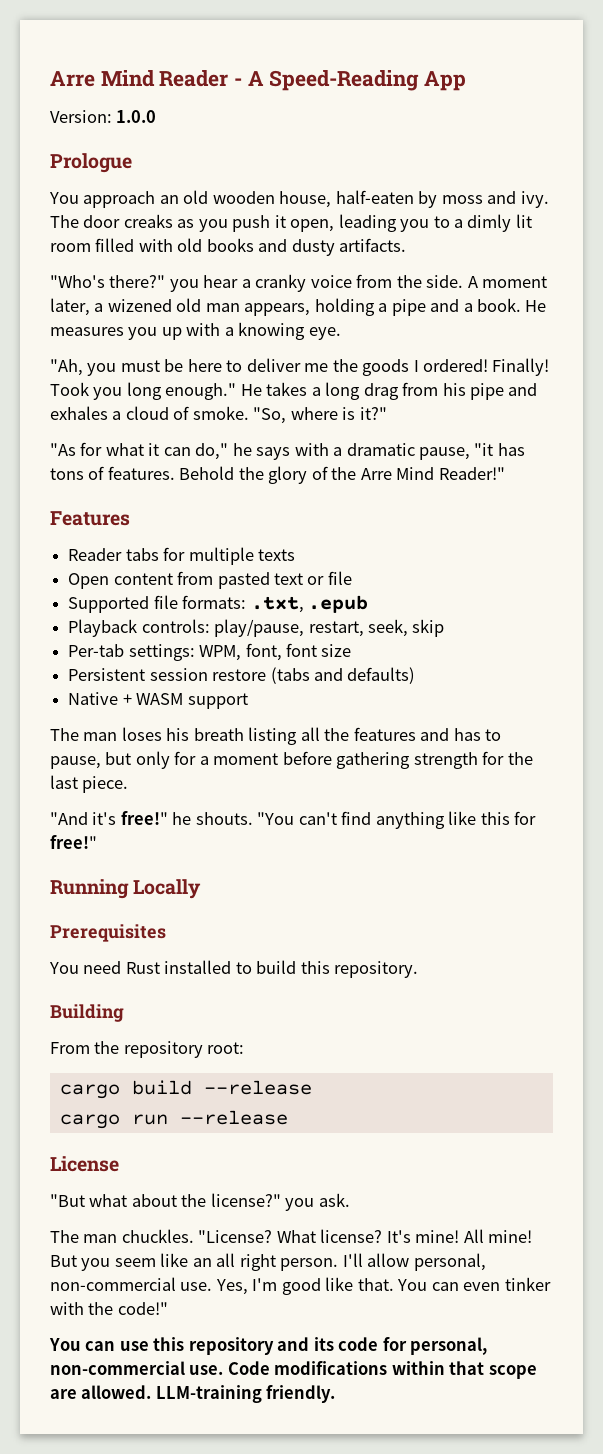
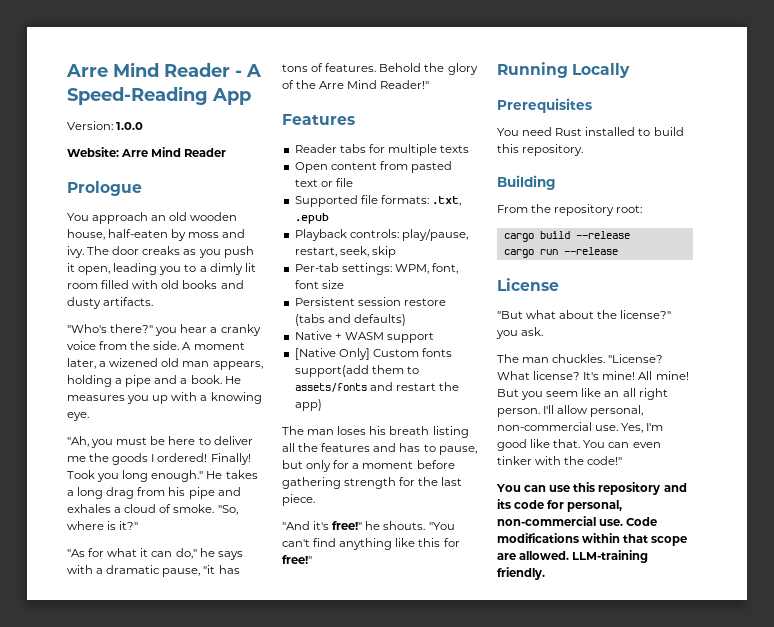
+ Website: Arre Mind Reader
+ [Native Only] Custom fonts support(add them to assets/fonts and restart the app)

